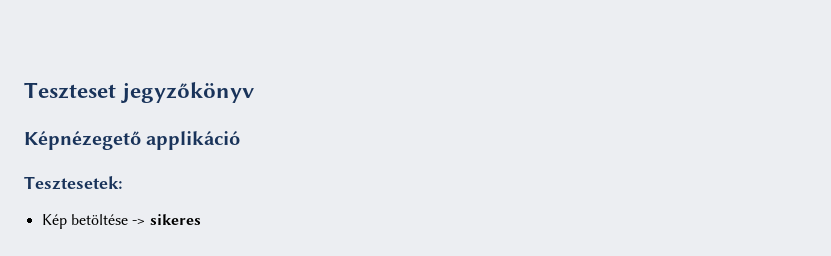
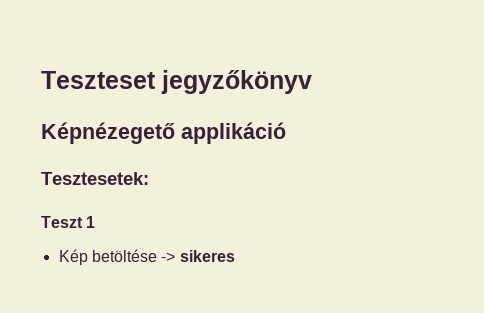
+ Teszt 1

